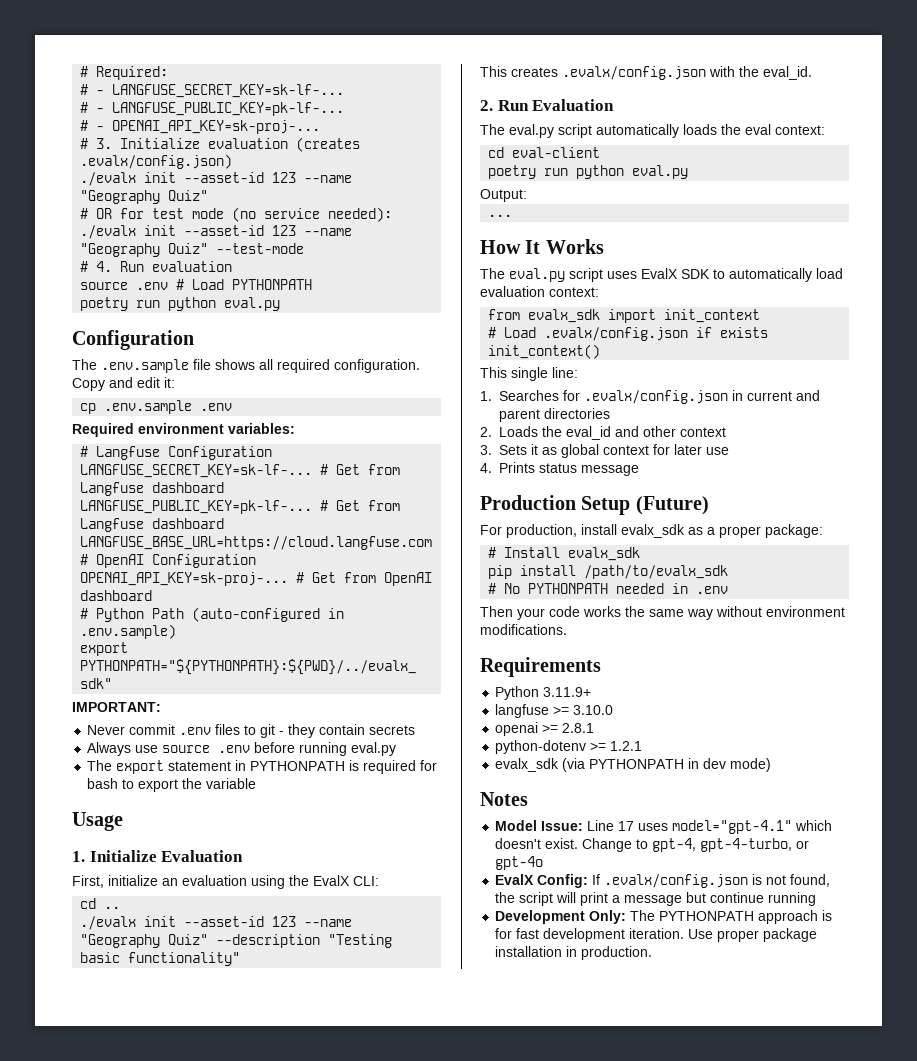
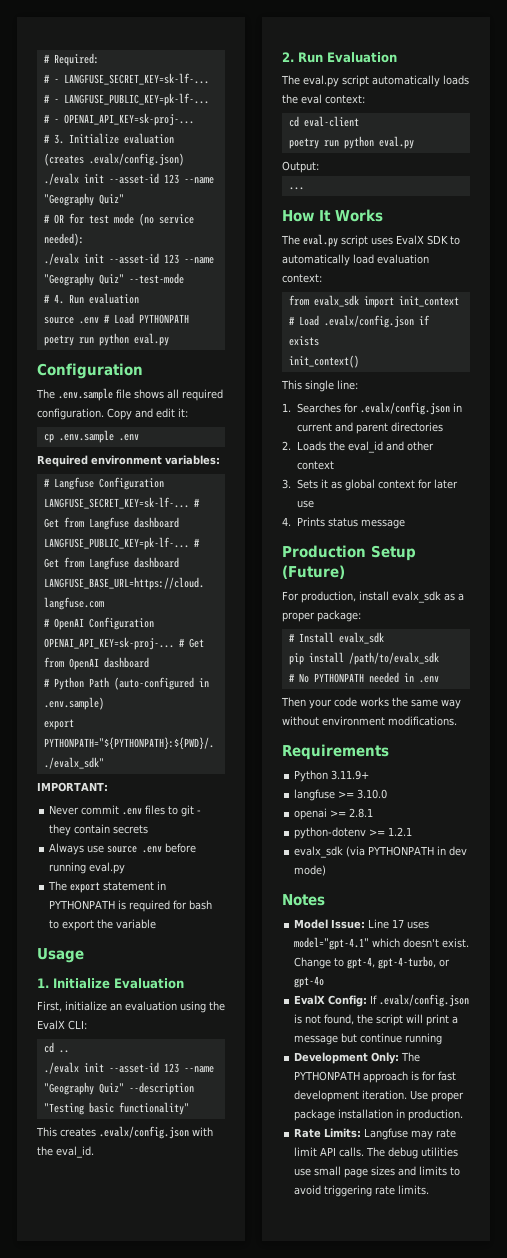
+ Rate Limits: Langfuse may rate limit API calls. The debug utilities use small page sizes and limits to avoid triggering rate limits.

